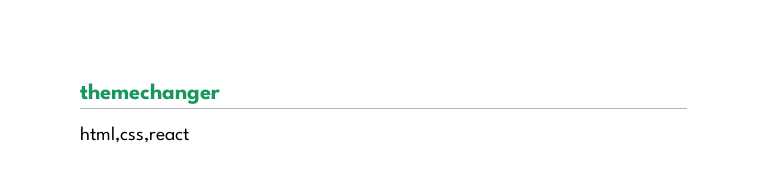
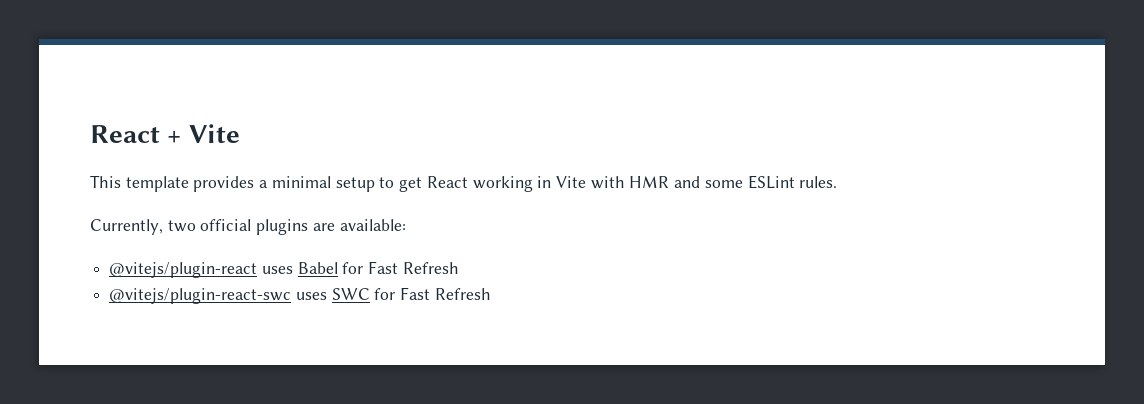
- themechanger
- html,css,react
+ React + Vite
+ This template provides a minimal setup to get React working in Vite with HMR and some ESLint rules.
+ Currently, two official plugins are available:
+ @vitejs/plugin-react uses Babel for Fast Refresh
+ @vitejs/plugin-react-swc uses SWC for Fast Refresh

